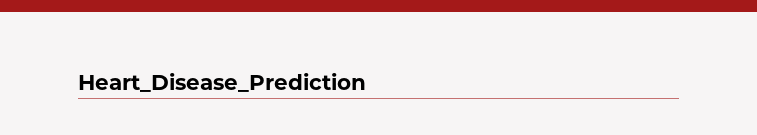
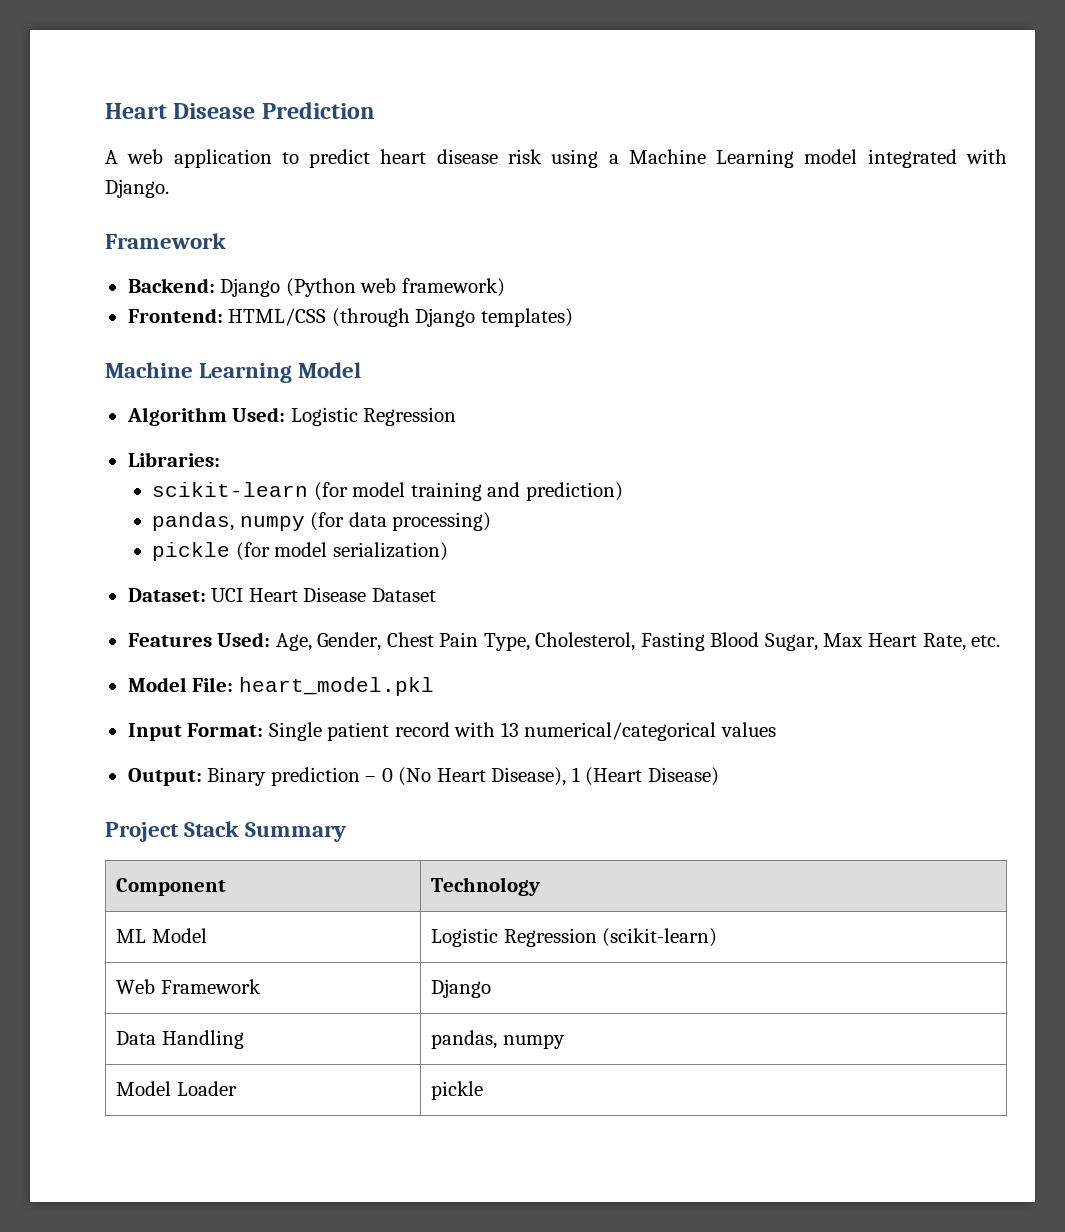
- Heart_Disease_Prediction
+ Heart Disease Prediction
+ A web application to predict heart disease risk using a Machine Learning model integrated with Django.
+ Framework
+ Backend: Django (Python web framework)
+ Frontend: HTML/CSS (through Django templates)
+ Machine Learning Model
+ Algorithm Used: Logistic Regression
+ Libraries:
+ scikit-learn (for model training and prediction)
+ pandas, numpy (for data processing)
+ pickle (for model serialization)
+ Dataset: UCI Heart Disease Dataset
+ Features Used: Age, Gender, Chest Pain Type, Cholesterol, Fasting Blood Sugar, Max Heart Rate, etc.
+ Model File: heart_model.pkl
+ Input Format: Single patient record with 13 numerical/categorical values
+ Output: Binary prediction – 0 (No Heart Disease), 1 (Heart Disease)
+ Project Stack Summary
+ Component | Technology
+ ML Model | Logistic Regression (scikit-learn)
+ Web Framework | Django
+ Data Handling | pandas, numpy
+ Model Loader | pickle

